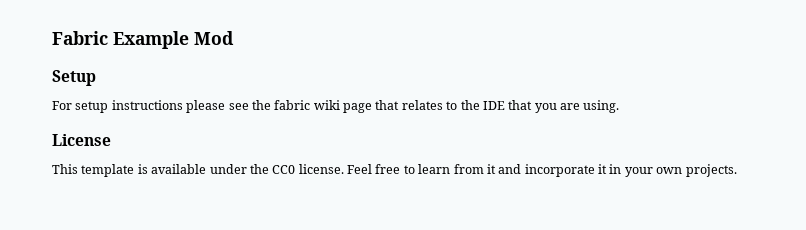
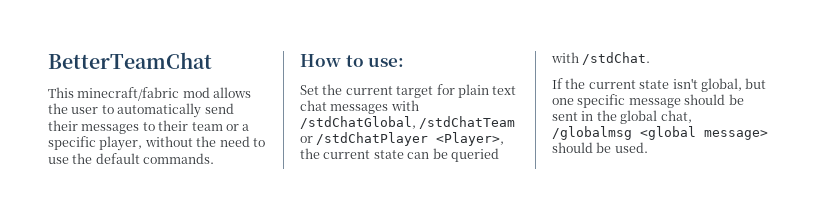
- Fabric Example Mod
- Setup
- For setup instructions please see the fabric wiki page that relates to the IDE that you are using.
- License
- This template is available under the CC0 license. Feel free to learn from it and incorporate it in your own projects.
+ BetterTeamChat
+ This minecraft/fabric mod allows the user to automatically send their messages to their team or a specific player, without the need to use the default commands.
+ How to use:
+ Set the current target for plain text chat messages with /stdChatGlobal, /stdChatTeam or /stdChatPlayer <Player>, the current state can be queried with /stdChat.
+ If the current state isn't global, but one specific message should be sent in the global chat, /globalmsg <global message> should be used.

